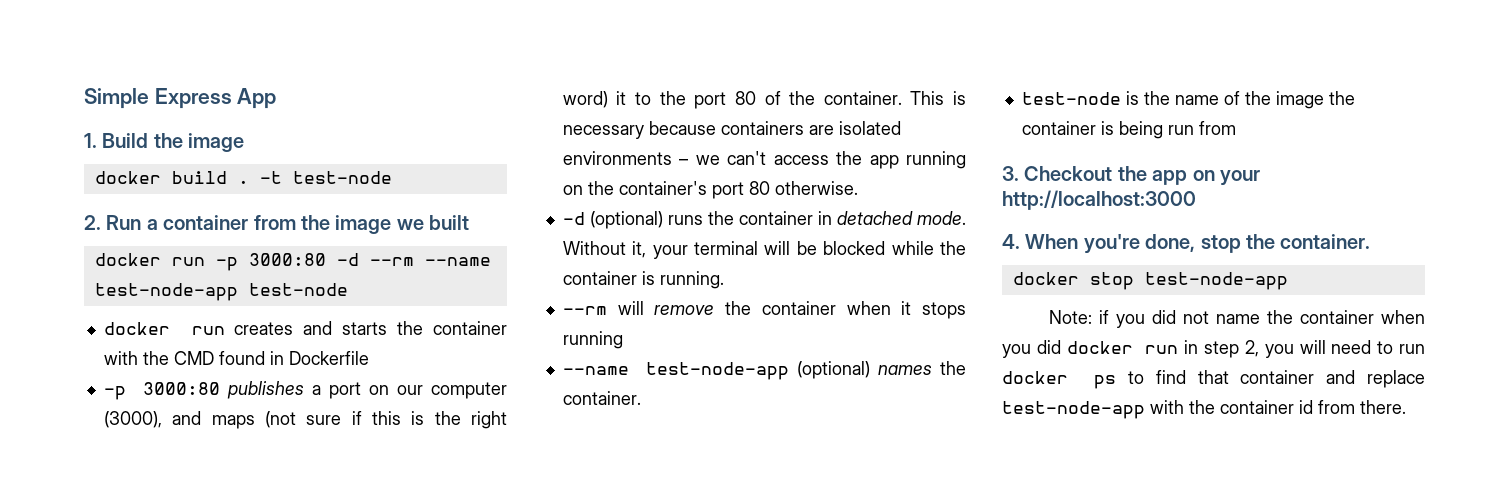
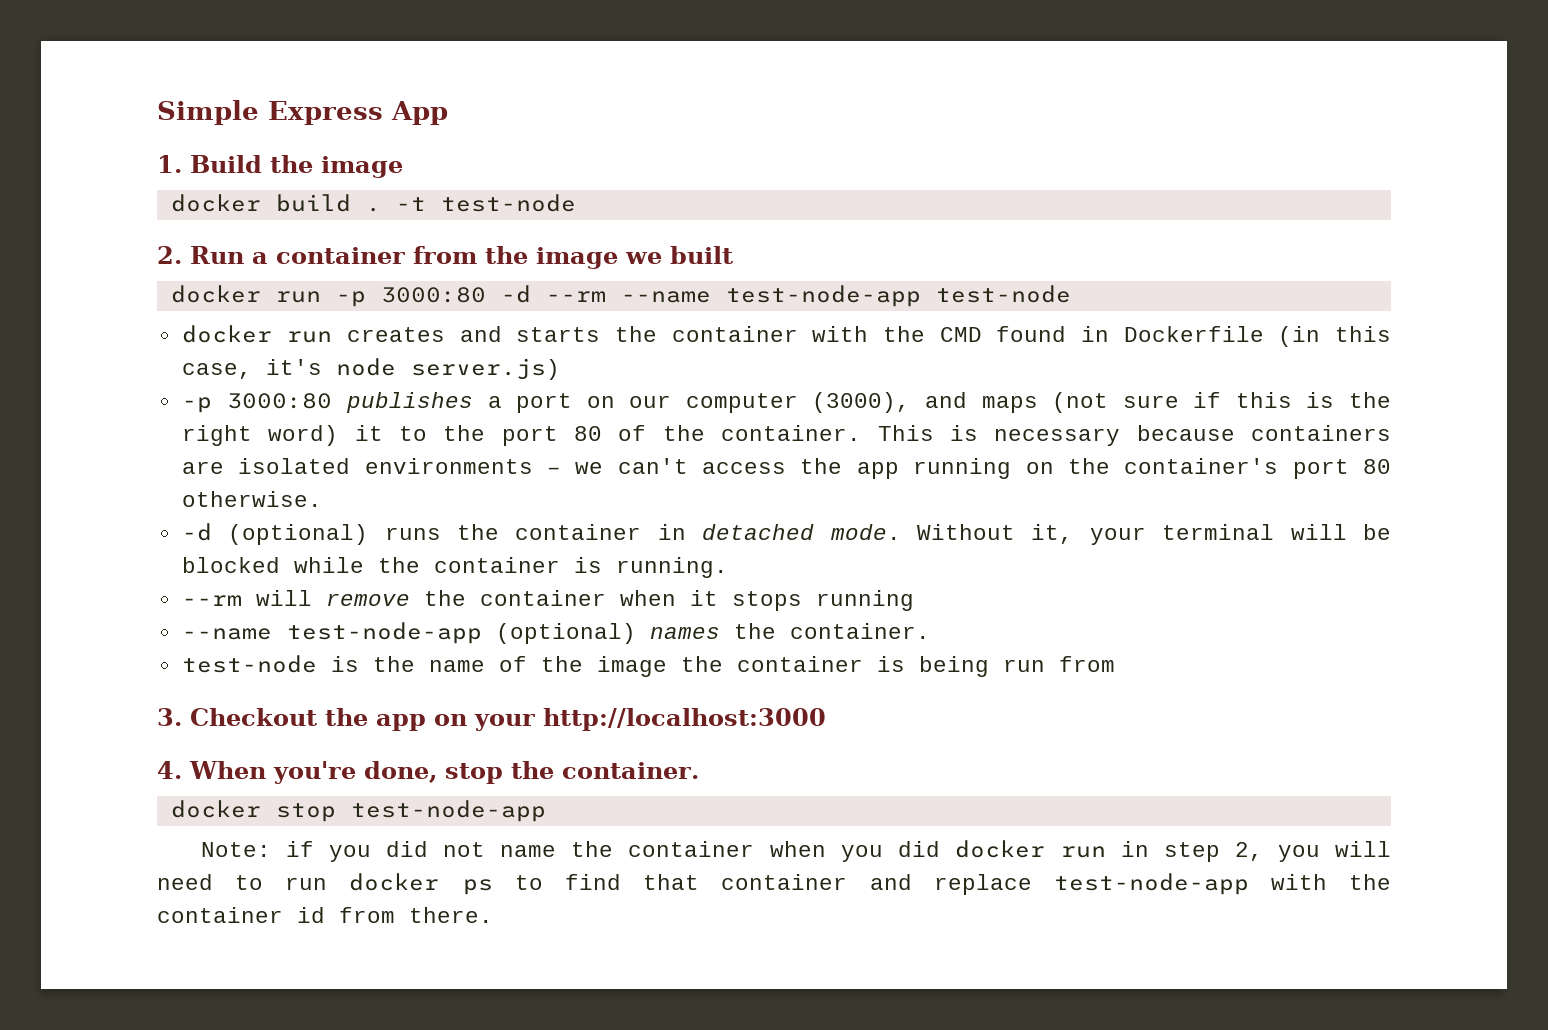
- docker run creates and starts the container with the CMD found in Dockerfile
+ docker run creates and starts the container with the CMD found in Dockerfile (in this case, it's node server.js)

